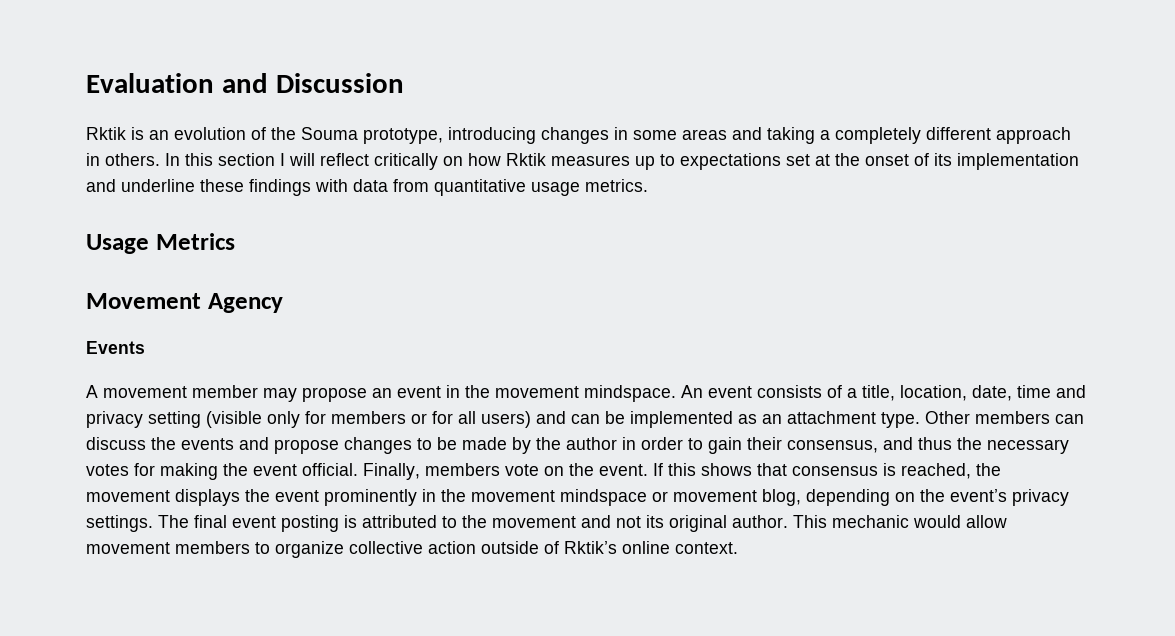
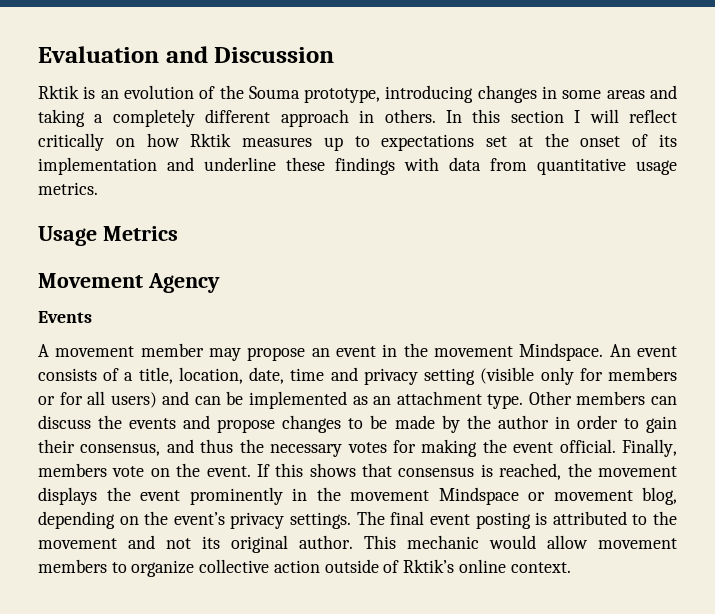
- A movement member may propose an event in the movement mindspace.
+ A movement member may propose an event in the movement Mindspace.
- If this shows that consensus is reached, the movement displays the event prominently in the movement mindspace or movement blog, depending on the event’s privacy settings.
+ If this shows that consensus is reached, the movement displays the event prominently in the movement Mindspace or movement blog, depending on the event’s privacy settings.

